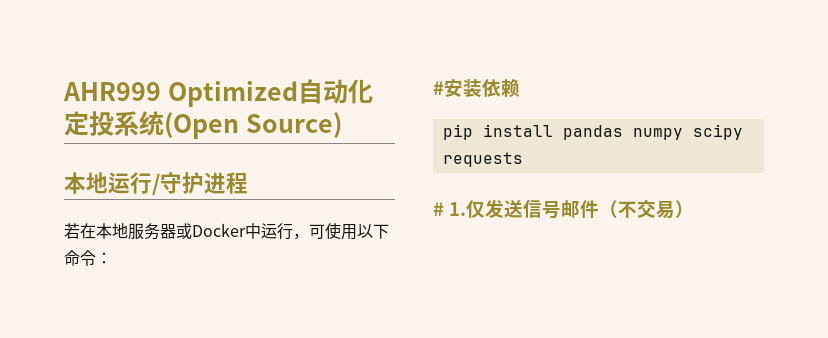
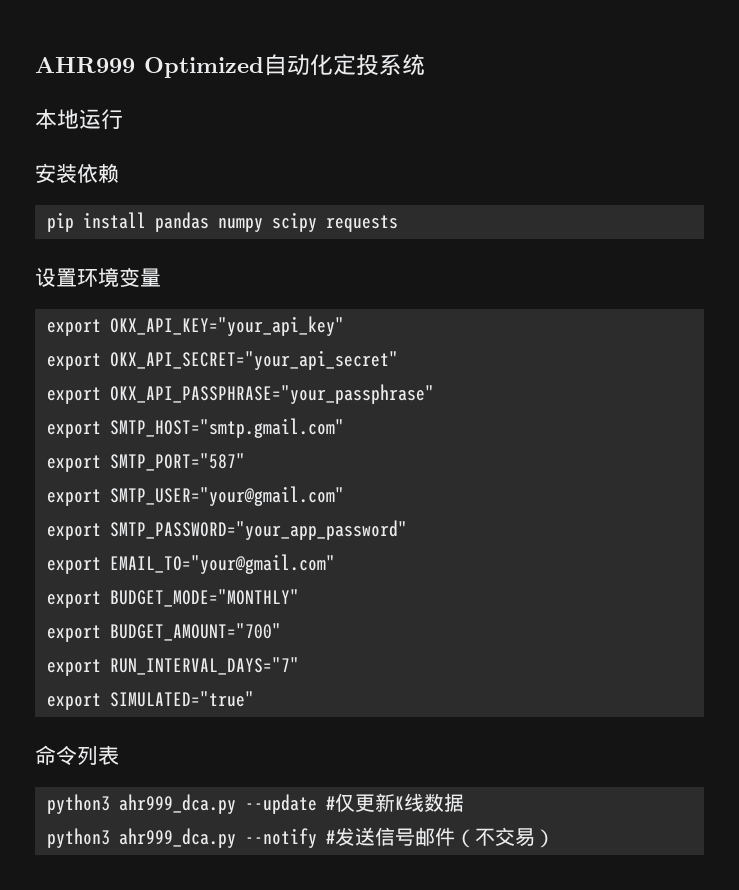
- AHR999 Optimized自动化定投系统(Open Source)
+ AHR999 Optimized自动化定投系统
- 本地运行/守护进程
- 若在本地服务器或Docker中运行，可使用以下命令：
- #安装依赖
+ 本地运行
+ 安装依赖
- # 1.仅发送信号邮件（不交易）
+ 设置环境变量
+ export OKX_API_KEY="your_api_key"
+ export OKX_API_SECRET="your_api_secret"
+ export OKX_API_PASSPHRASE="your_passphrase"
+ export SMTP_HOST="smtp.gmail.com"
+ export SMTP_PORT="587"
+ export SMTP_USER="your@gmail.com"
+ export SMTP_PASSWORD="your_app_password"
+ export EMAIL_TO="your@gmail.com"
+ export BUDGET_MODE="MONTHLY"
+ export BUDGET_AMOUNT="700"
+ export RUN_INTERVAL_DAYS="7"
+ export SIMULATED="true"
+ 命令列表
+ python3 ahr999_dca.py --update #仅更新K线数据
+ python3 ahr999_dca.py --notify #发送信号邮件（不交易）

